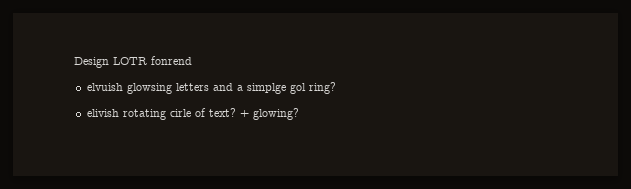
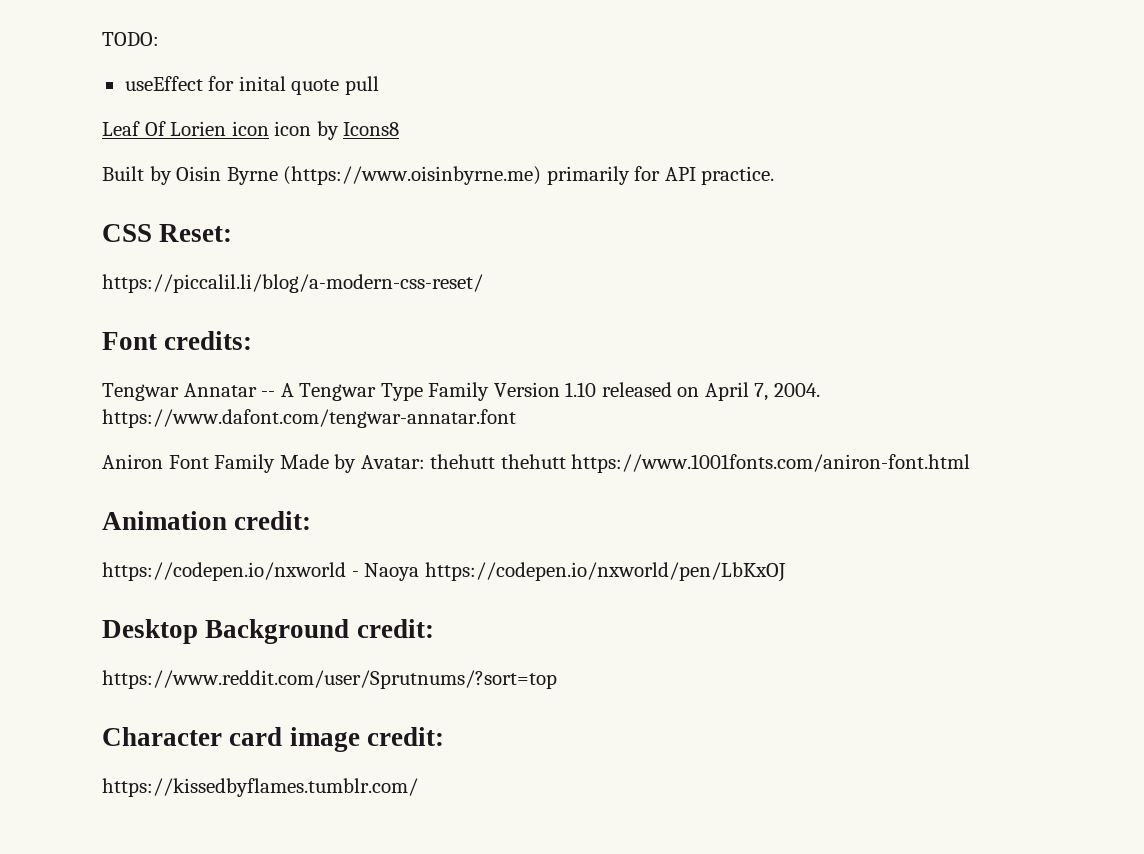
- Design LOTR fonrend
- elvuish glowsing letters and a simplge gol ring?
- elivish rotating cirle of text? + glowing?
+ TODO:
+ useEffect for inital quote pull
+ Leaf Of Lorien icon icon by Icons8
+ Built by Oisin Byrne (https://www.oisinbyrne.me) primarily for API practice.
+ CSS Reset:
+ https://piccalil.li/blog/a-modern-css-reset/
+ Font credits:
+ Tengwar Annatar -- A Tengwar Type Family Version 1.10 released on April 7, 2004. https://www.dafont.com/tengwar-annatar.font
+ Aniron Font Family Made by Avatar: thehutt thehutt https://www.1001fonts.com/aniron-font.html
+ Animation credit:
+ https://codepen.io/nxworld - Naoya https://codepen.io/nxworld/pen/LbKxOJ
+ Desktop Background credit:
+ https://www.reddit.com/user/Sprutnums/?sort=top
+ Character card image credit:
+ https://kissedbyflames.tumblr.com/

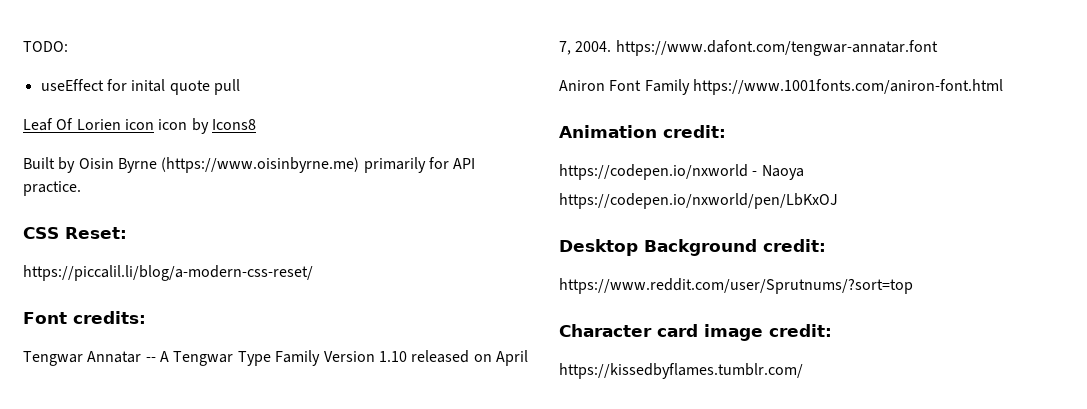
- Aniron Font Family Made by Avatar: thehutt thehutt https://www.1001fonts.com/aniron-font.html
+ Aniron Font Family https://www.1001fonts.com/aniron-font.html
- https://codepen.io/nxworld - Naoya https://codepen.io/nxworld/pen/LbKxOJ
+ https://codepen.io/nxworld - Naoya
+ https://codepen.io/nxworld/pen/LbKxOJ

